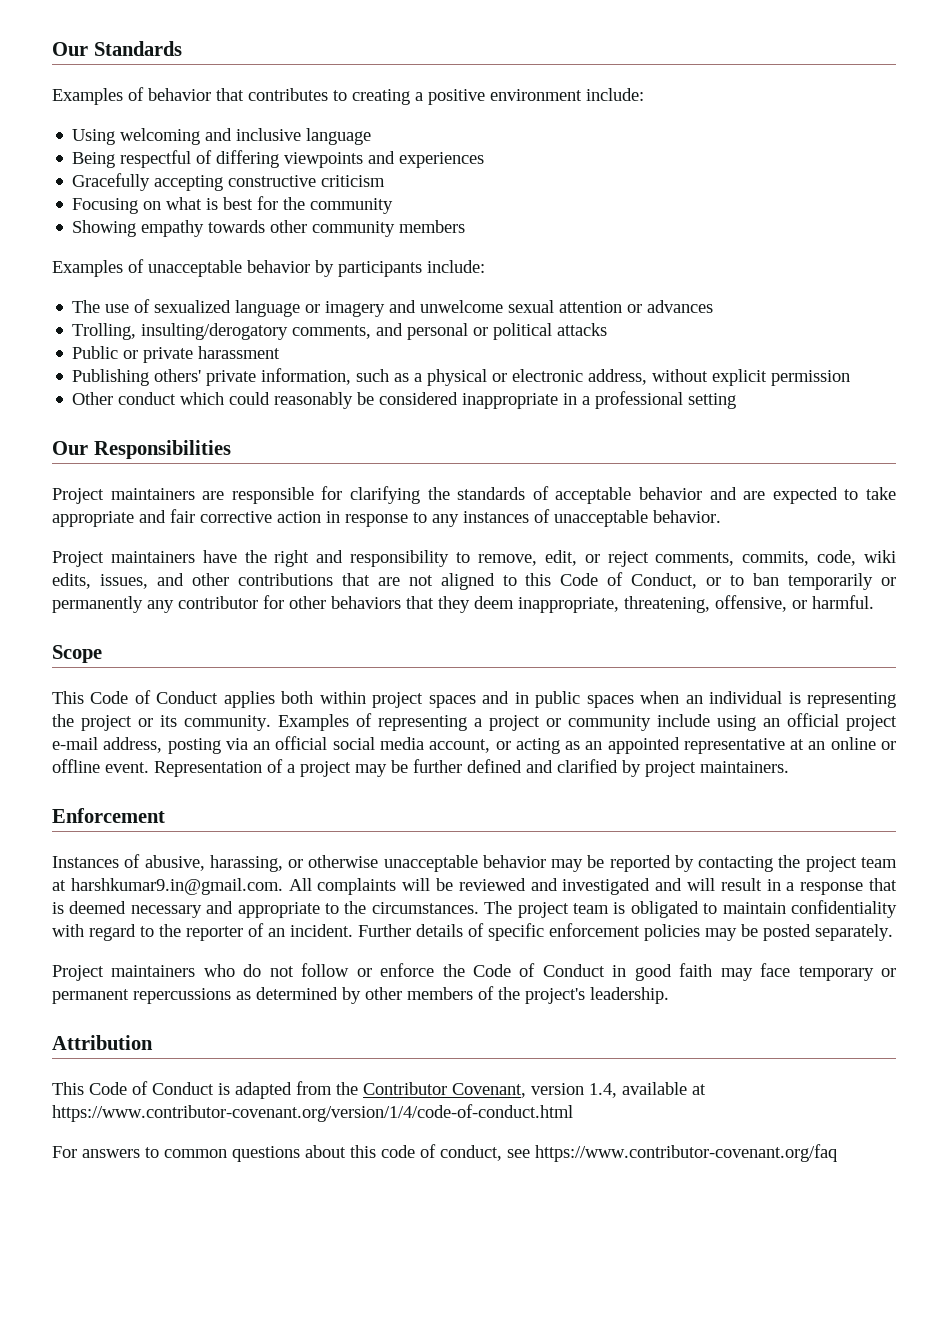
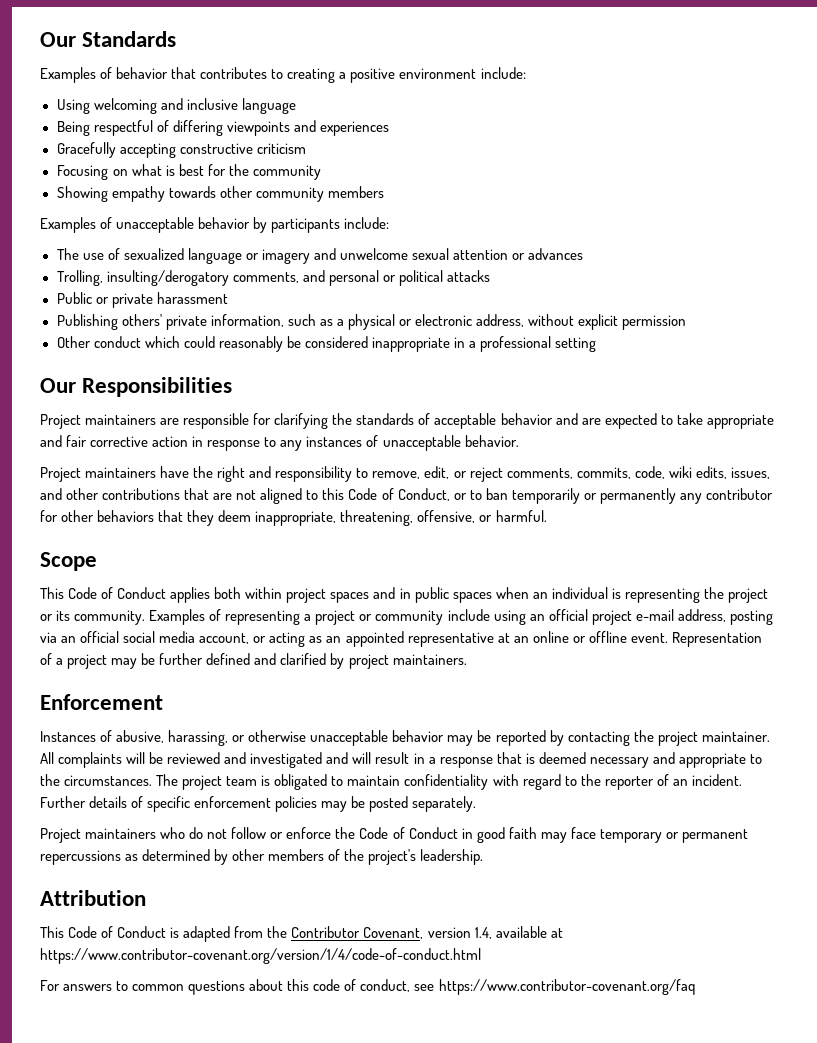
- Instances of abusive, harassing, or otherwise unacceptable behavior may be reported by contacting the project team at harshkumar9.in@gmail.com. All complaints will be reviewed and investigated and will result in a response that is deemed necessary and appropriate to the circumstances.
+ Instances of abusive, harassing, or otherwise unacceptable behavior may be reported by contacting the project maintainer. All complaints will be reviewed and investigated and will result in a response that is deemed necessary and appropriate to the circumstances.

